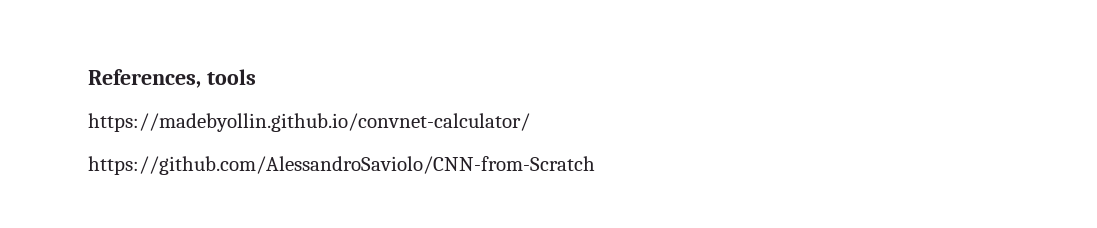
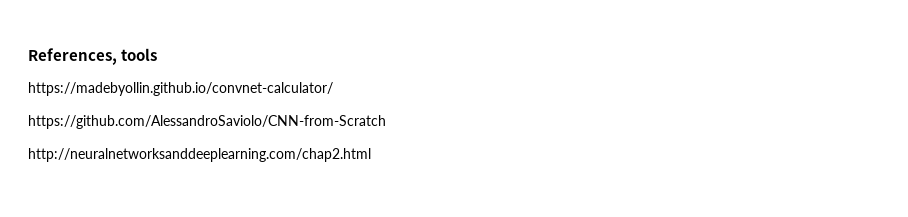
+ http://neuralnetworksanddeeplearning.com/chap2.html

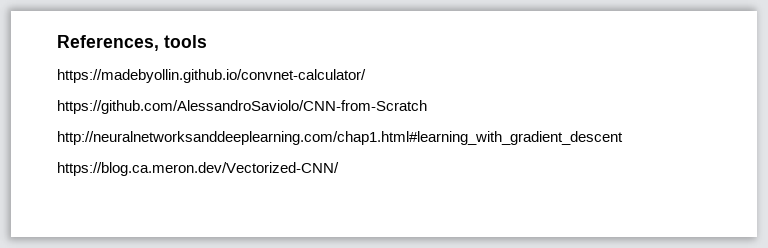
- http://neuralnetworksanddeeplearning.com/chap2.html
+ http://neuralnetworksanddeeplearning.com/chap1.html#learning_with_gradient_descent
+ https://blog.ca.meron.dev/Vectorized-CNN/

